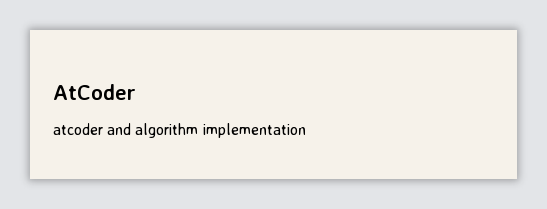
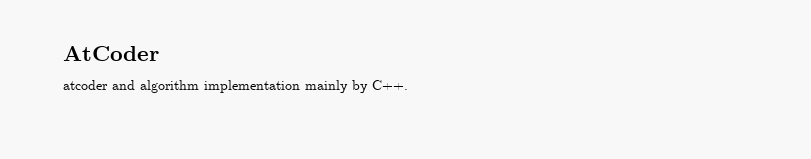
- atcoder and algorithm implementation
+ atcoder and algorithm implementation mainly by C++.

